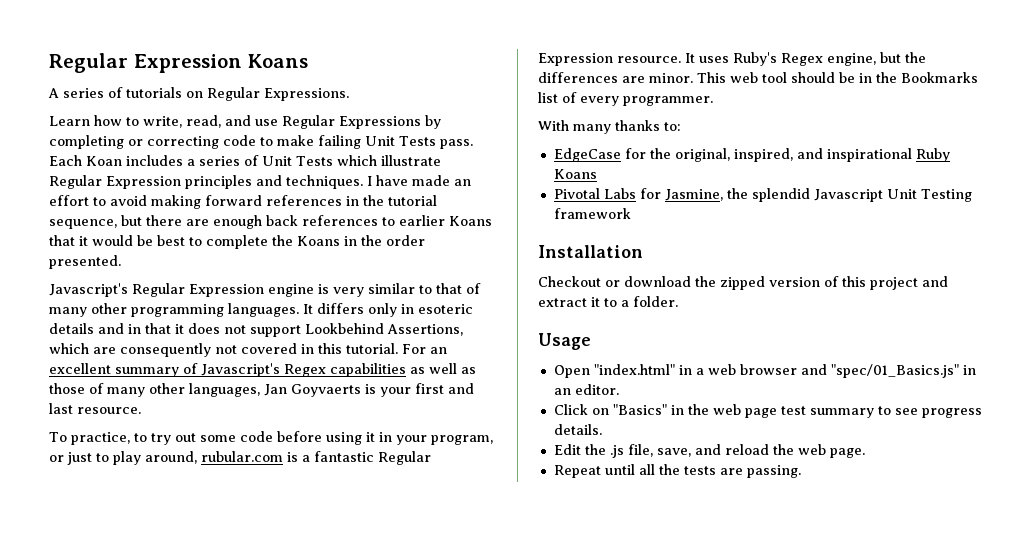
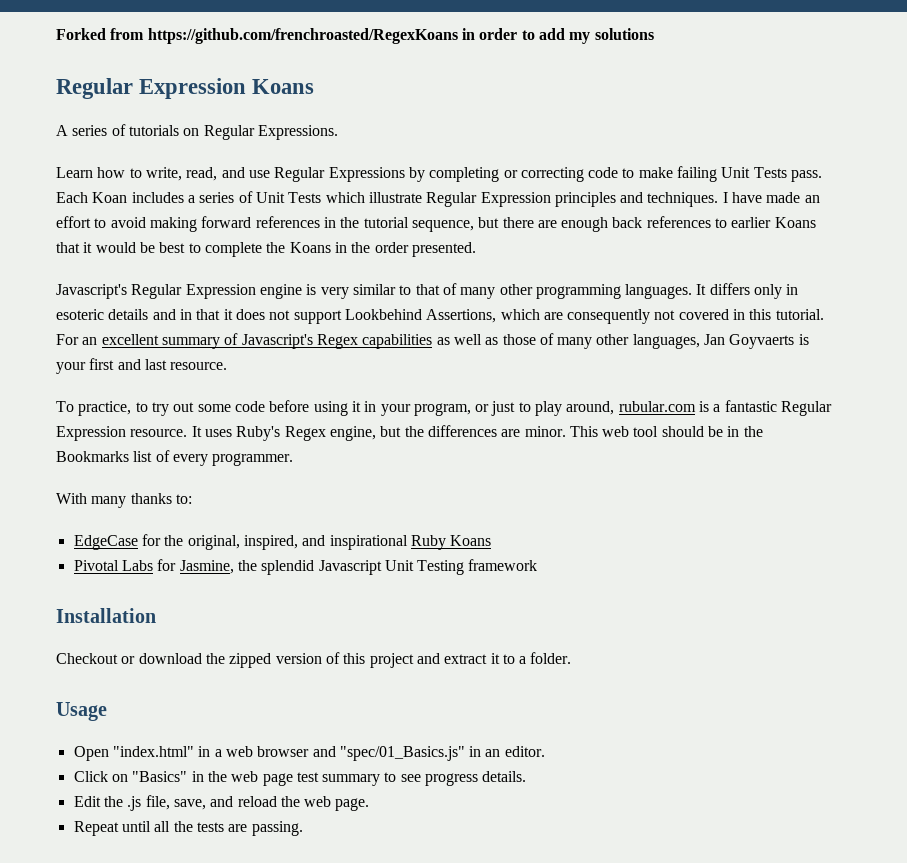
+ Forked from https://github.com/frenchroasted/RegexKoans in order to add my solutions

